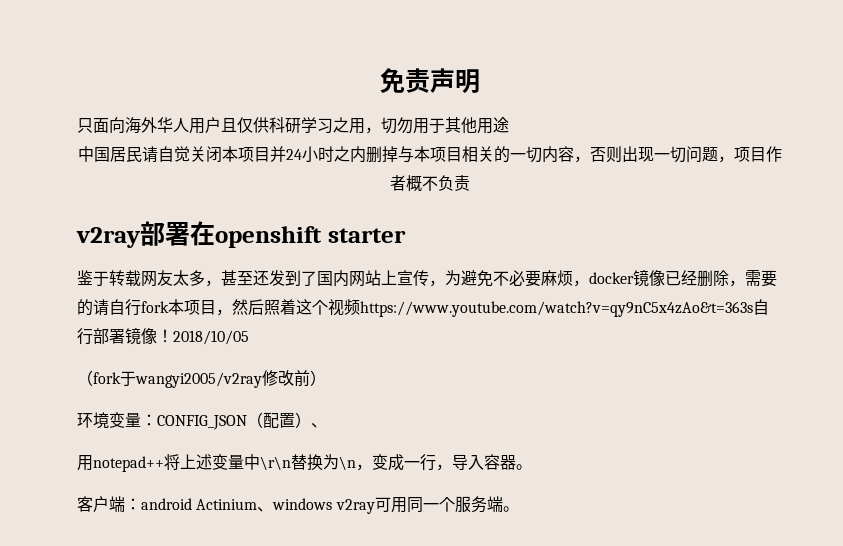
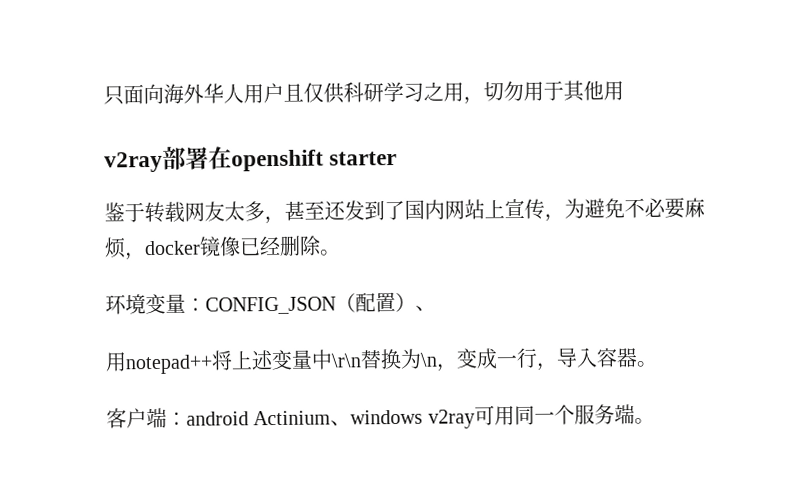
- 免责声明
- 只面向海外华人用户且仅供科研学习之用，切勿用于其他用途
- 中国居民请自觉关闭本项目并24小时之内删掉与本项目相关的一切内容，否则出现一切问题，项目作者概不负责
+ 只面向海外华人用户且仅供科研学习之用，切勿用于其他用
- 鉴于转载网友太多，甚至还发到了国内网站上宣传，为避免不必要麻烦，docker镜像已经删除，需要的请自行fork本项目，然后照着这个视频https://www.youtube.com/watch?v=qy9nC5x4zAo&t=363s自行部署镜像！2018/10/05
- （fork于wangyi2005/v2ray修改前）
+ 鉴于转载网友太多，甚至还发到了国内网站上宣传，为避免不必要麻烦，docker镜像已经删除。

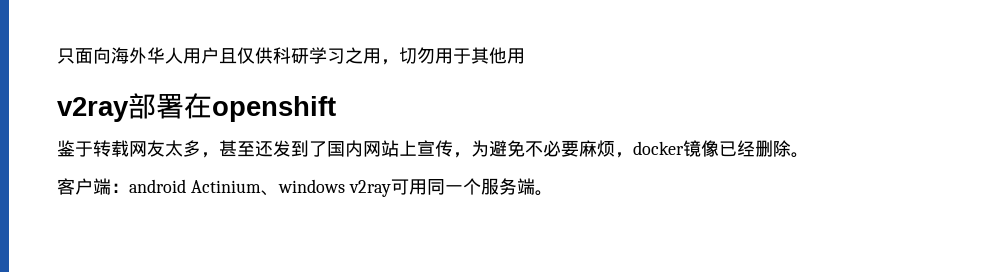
- v2ray部署在openshift starter
+ v2ray部署在openshift
- 环境变量：CONFIG_JSON（配置）、
- 用notepad++将上述变量中\r\n替换为\n，变成一行，导入容器。

